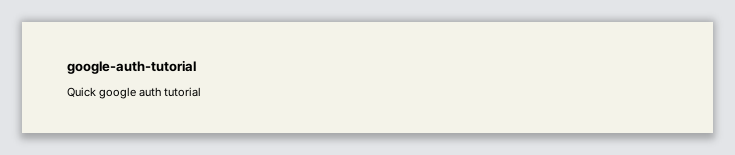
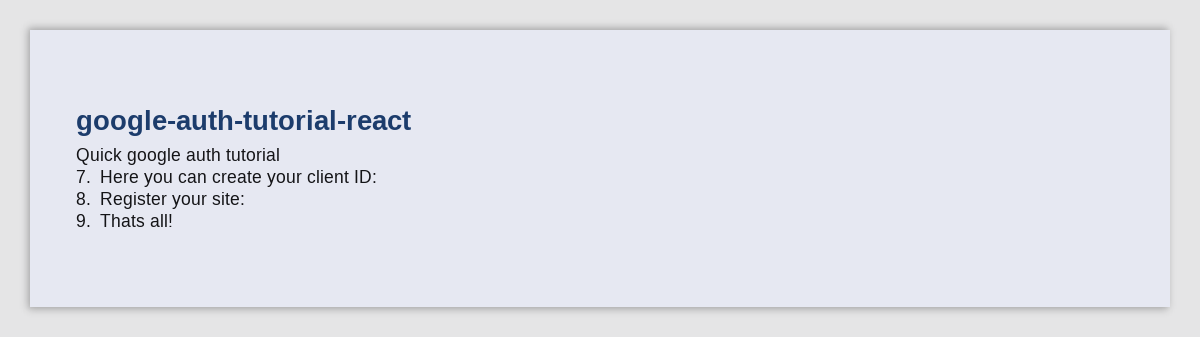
- google-auth-tutorial
+ google-auth-tutorial-react
+ 7. Here you can create your client ID:
+ 8. Register your site:
+ 9. Thats all!

